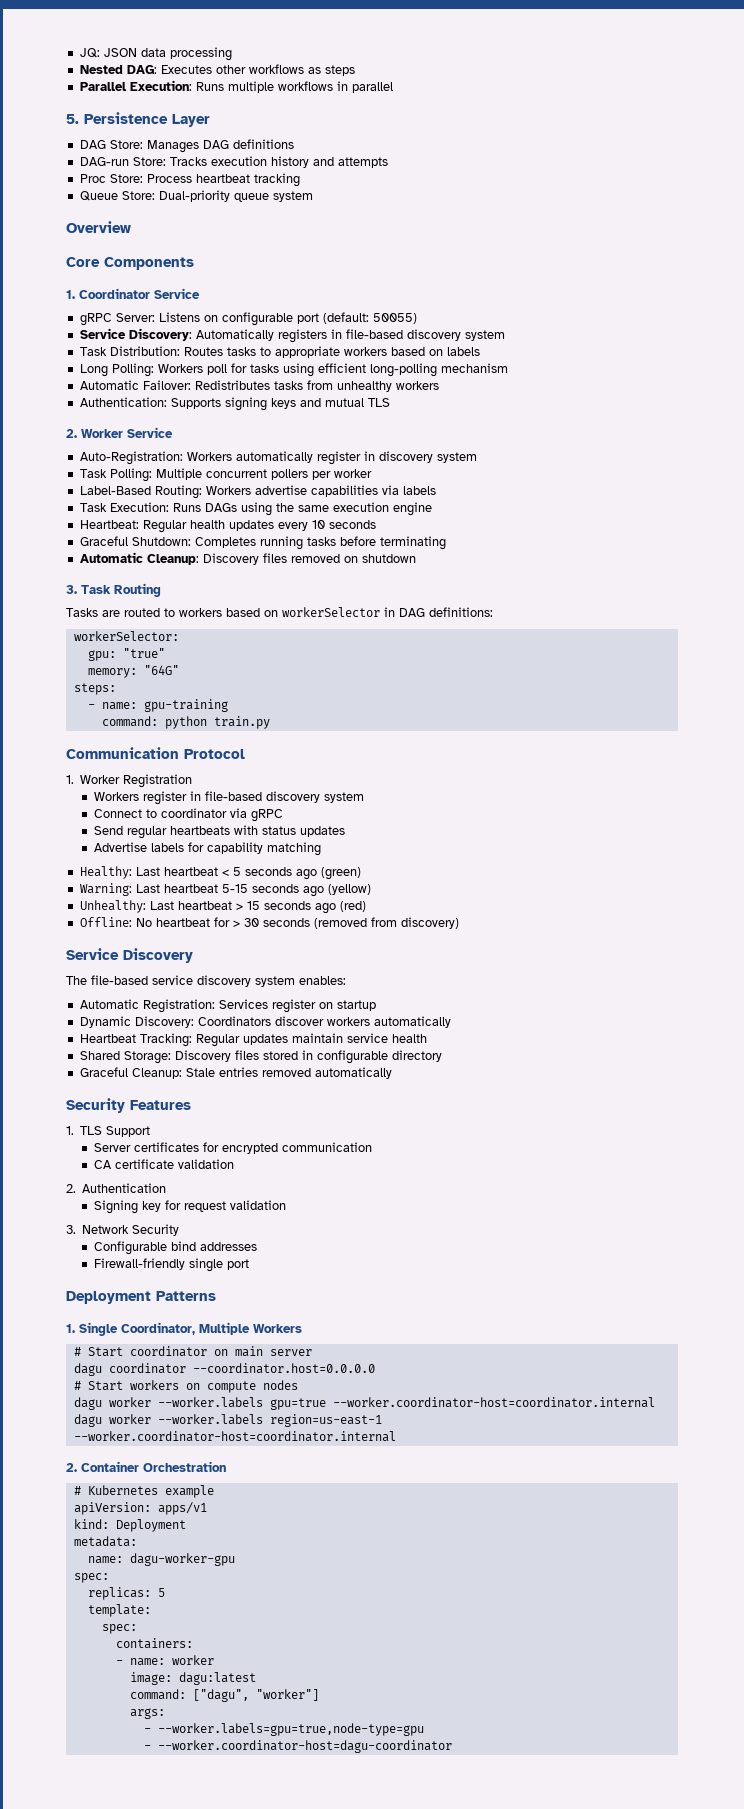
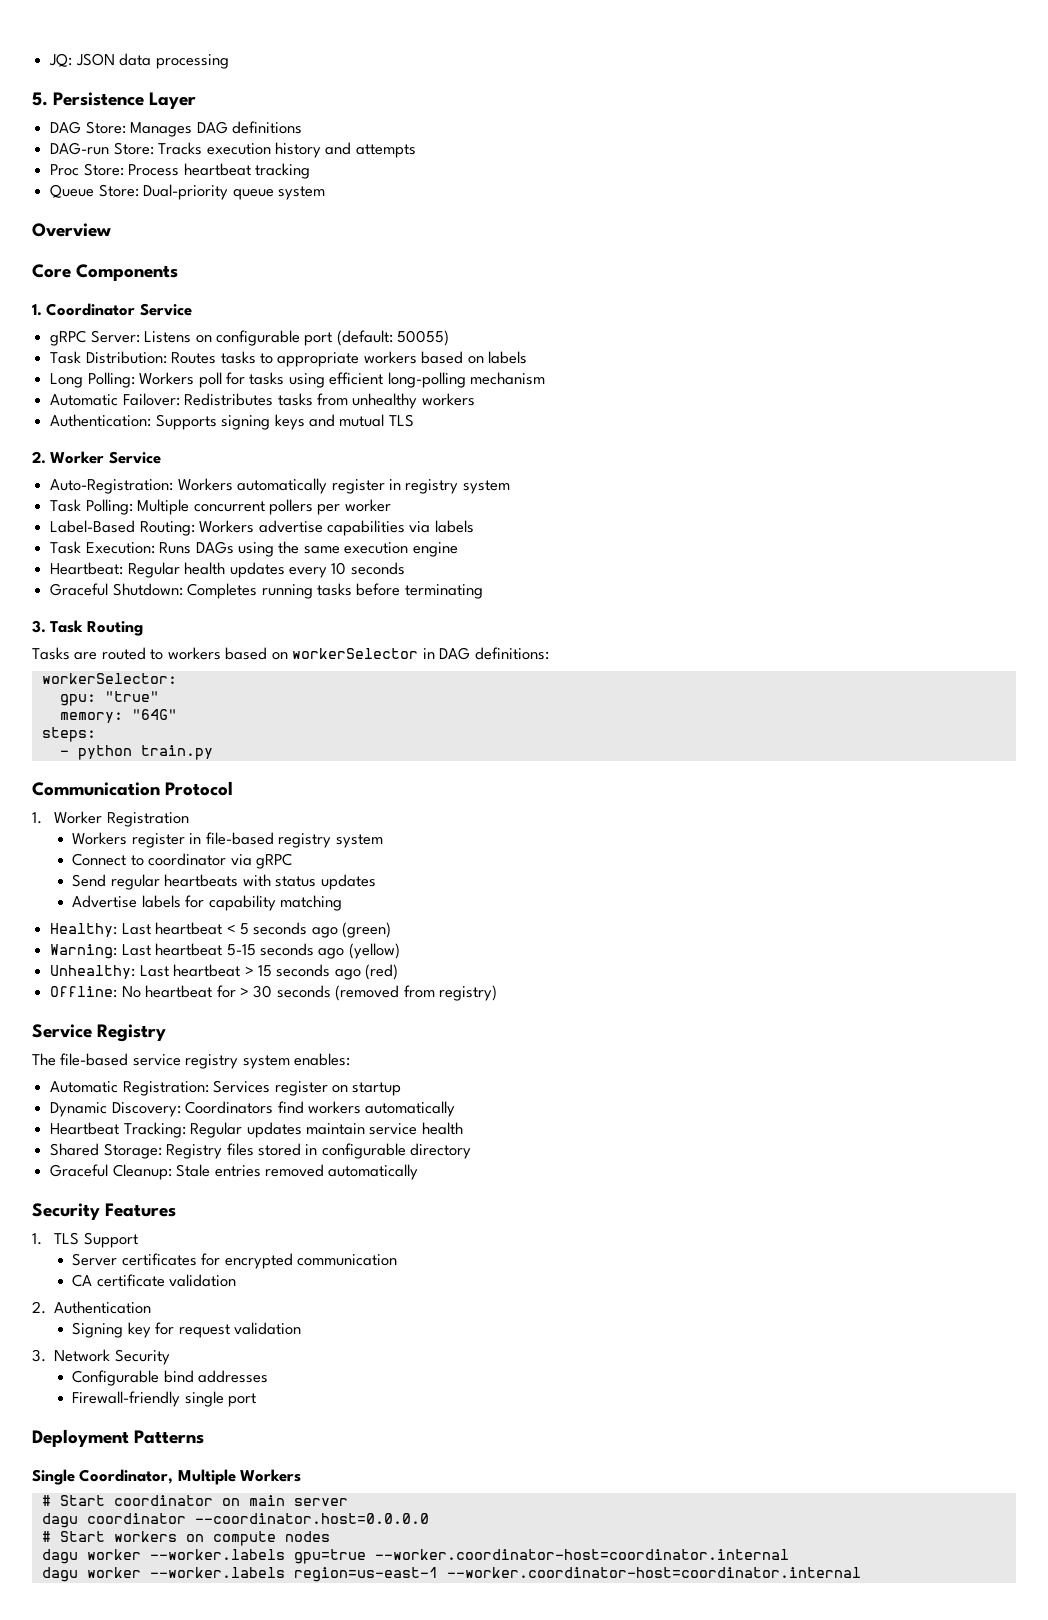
- Nested DAG: Executes other workflows as steps
- Parallel Execution: Runs multiple workflows in parallel
- Service Discovery: Automatically registers in file-based discovery system
- Auto-Registration: Workers automatically register in discovery system
+ Auto-Registration: Workers automatically register in registry system
- Automatic Cleanup: Discovery files removed on shutdown
- - name: gpu-training
- command: python train.py
+ - python train.py
- Workers register in file-based discovery system
+ Workers register in file-based registry system
- Offline: No heartbeat for > 30 seconds (removed from discovery)
- Service Discovery
+ Offline: No heartbeat for > 30 seconds (removed from registry)
+ Service Registry
- The file-based service discovery system enables:
+ The file-based service registry system enables:
- Dynamic Discovery: Coordinators discover workers automatically
+ Dynamic Discovery: Coordinators find workers automatically
- Shared Storage: Discovery files stored in configurable directory
+ Shared Storage: Registry files stored in configurable directory
- 1. Single Coordinator, Multiple Workers
+ Single Coordinator, Multiple Workers
- 2. Container Orchestration
- # Kubernetes example
- apiVersion: apps/v1
- kind: Deployment
- metadata:
- name: dagu-worker-gpu
- spec:
- replicas: 5
- template:
- spec:
- containers:
- - name: worker
- image: dagu:latest
- command: ["dagu", "worker"]
- args:
- - --worker.labels=gpu=true,node-type=gpu
- - --worker.coordinator-host=dagu-coordinator

